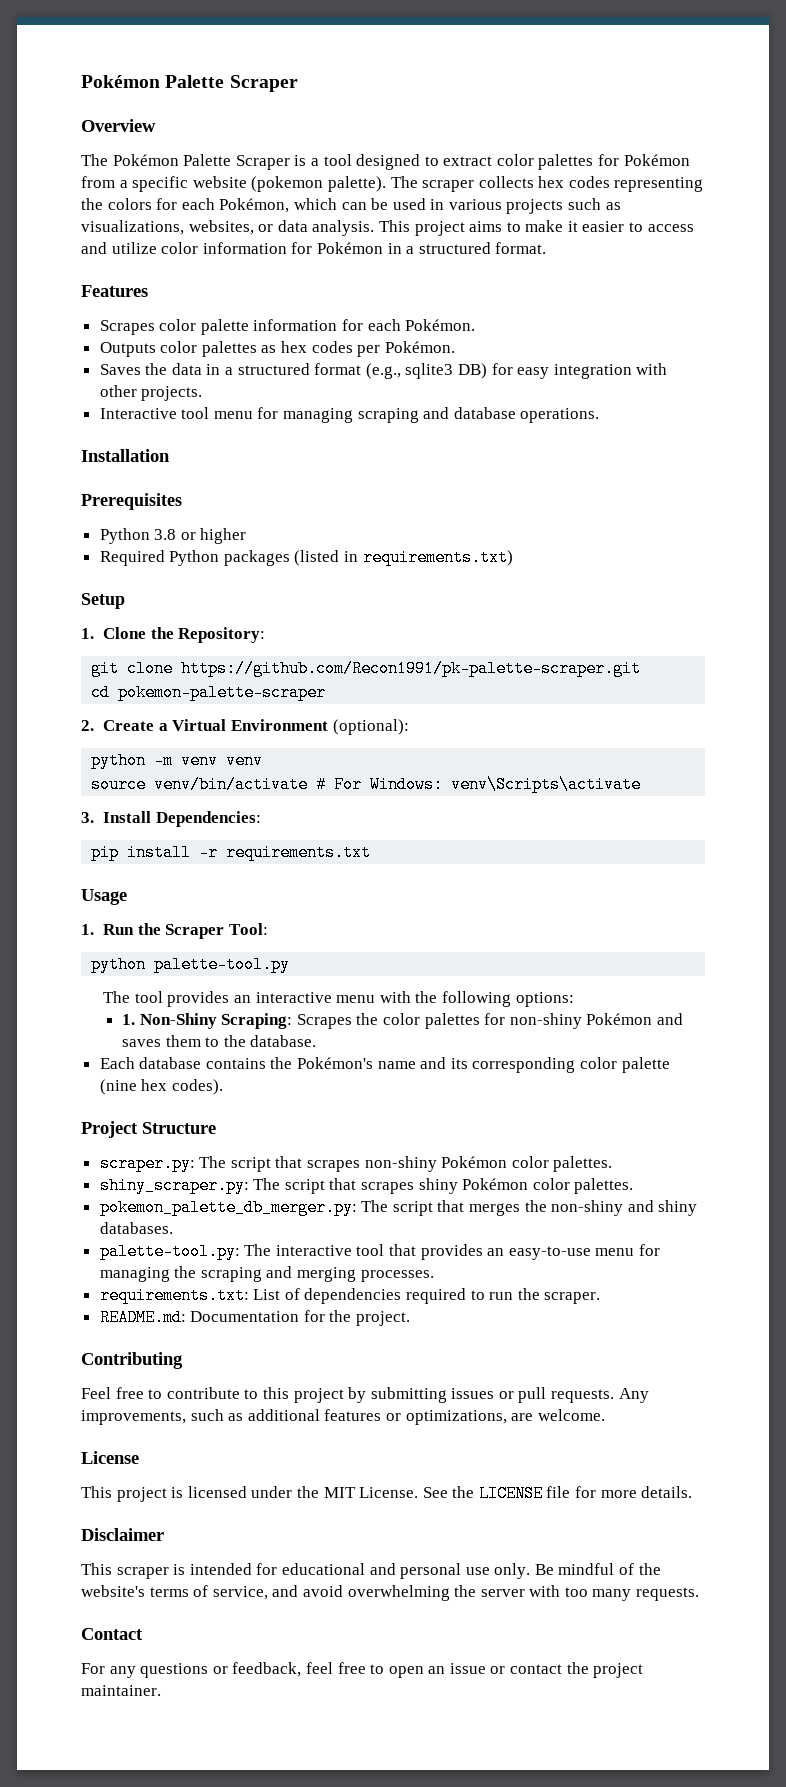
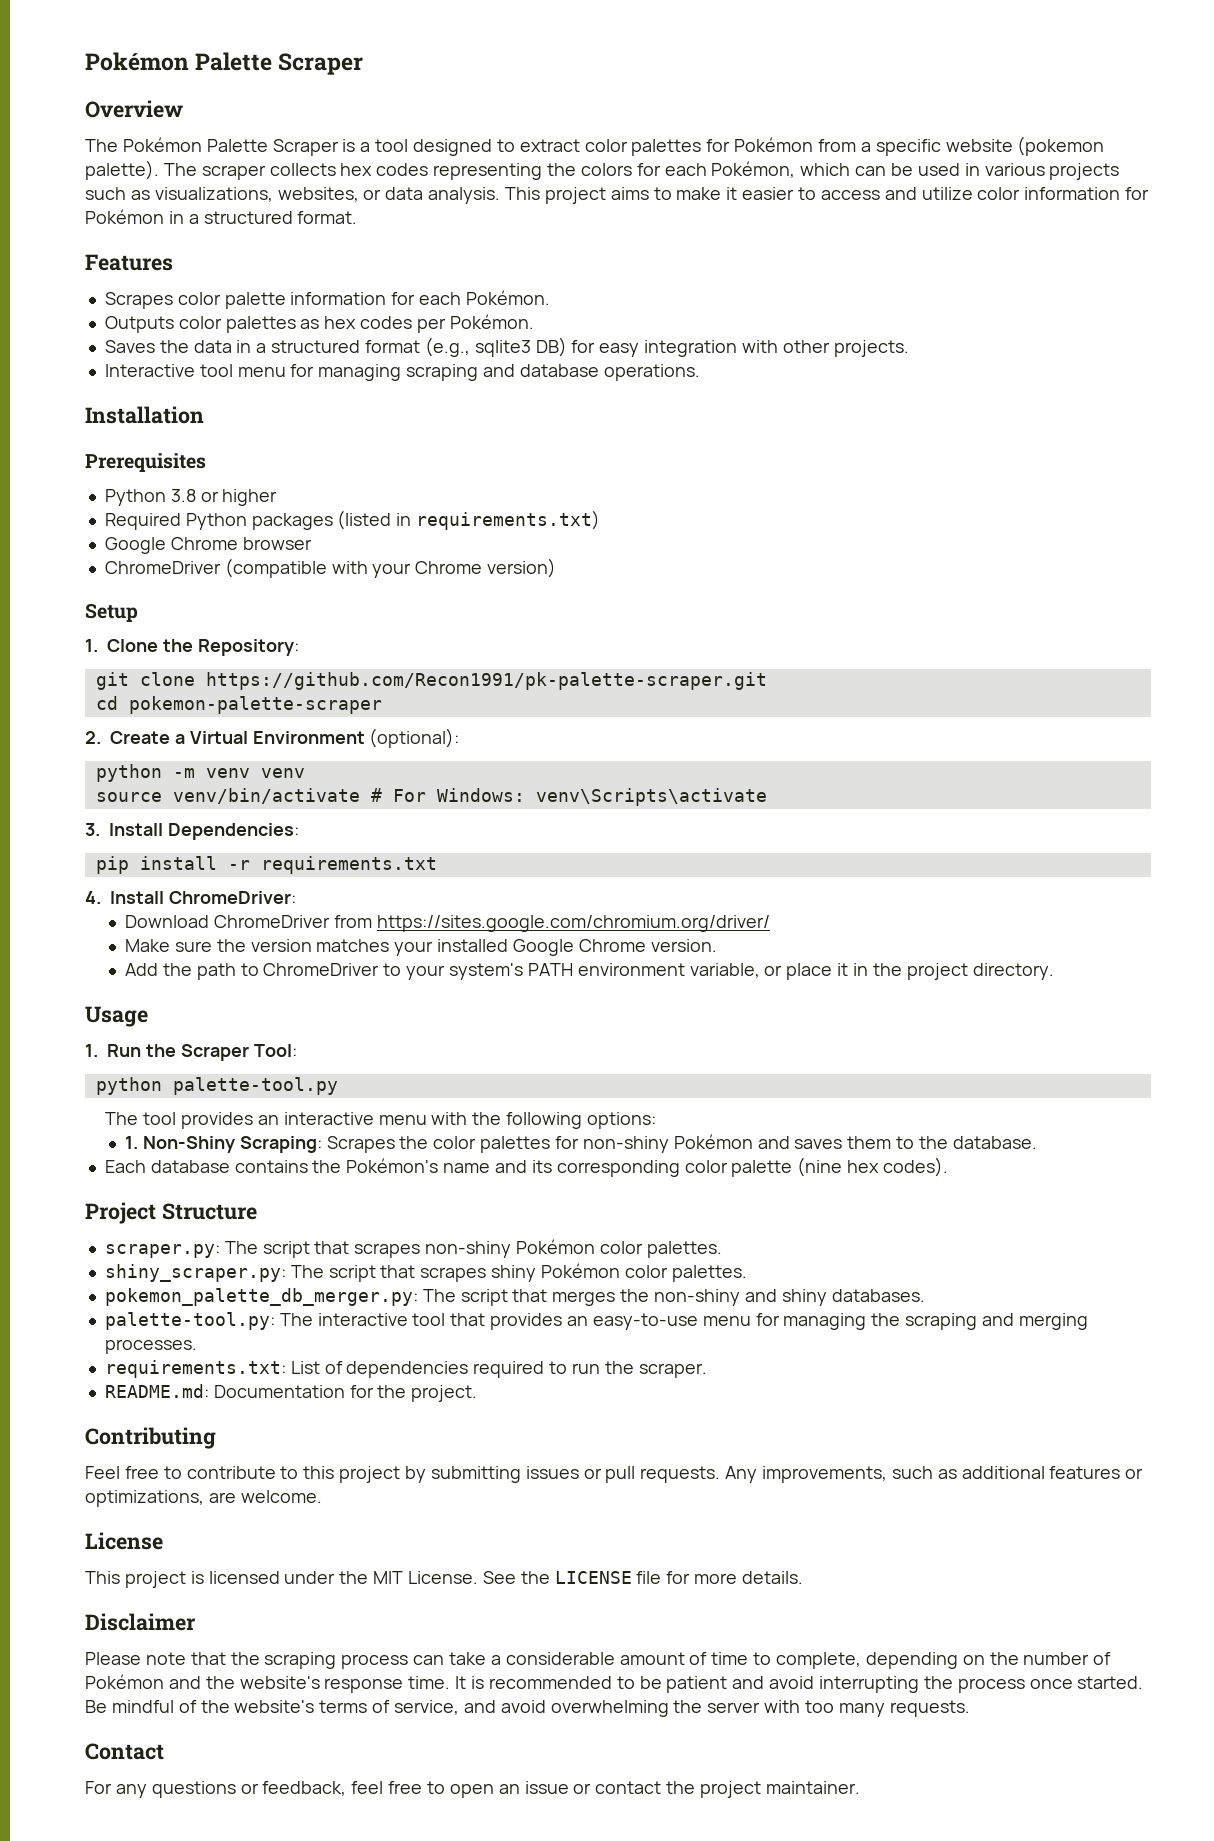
+ Google Chrome browser
+ ChromeDriver (compatible with your Chrome version)
+ 4. Install ChromeDriver:
+ Download ChromeDriver from https://sites.google.com/chromium.org/driver/
+ Make sure the version matches your installed Google Chrome version.
+ Add the path to ChromeDriver to your system's PATH environment variable, or place it in the project directory.
- This scraper is intended for educational and personal use only.
+ Please note that the scraping process can take a considerable amount of time to complete, depending on the number of Pokémon and the website's response time. It is recommended to be patient and avoid interrupting the process once started.

